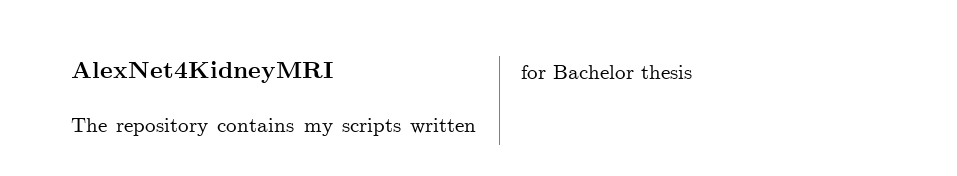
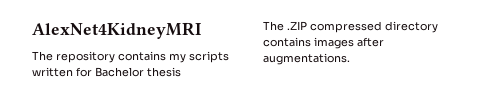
+ The .ZIP compressed directory contains images after augmentations.

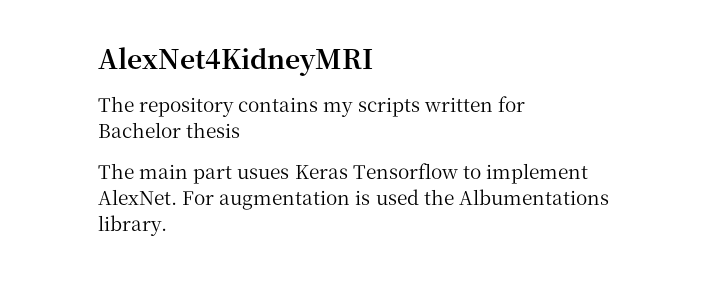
- The .ZIP compressed directory contains images after augmentations.
+ The main part usues Keras Tensorflow to implement AlexNet. For augmentation is used the Albumentations library.

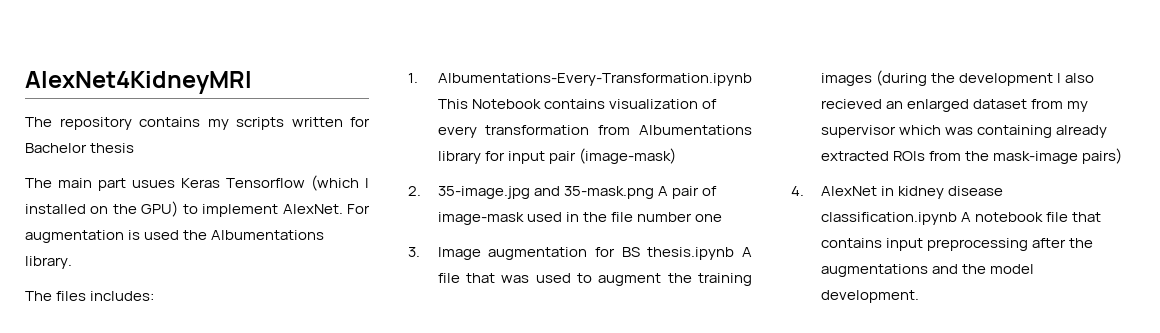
- The main part usues Keras Tensorflow to implement AlexNet.
+ The main part usues Keras Tensorflow (which I installed on the GPU) to implement AlexNet.
+ The files includes:
+ 1. Albumentations-Every-Transformation.ipynb This Notebook contains visualization of every transformation from Albumentations library for input pair (image-mask)
+ 2. 35-image.jpg and 35-mask.png A pair of image-mask used in the file number one
+ 3. Image augmentation for BS thesis.ipynb A file that was used to augment the training images (during the development I also recieved an enlarged dataset from my supervisor which was containing already extracted ROIs from the mask-image pairs)
+ 4. AlexNet in kidney disease classification.ipynb A notebook file that contains input preprocessing after the augmentations and the model development.

